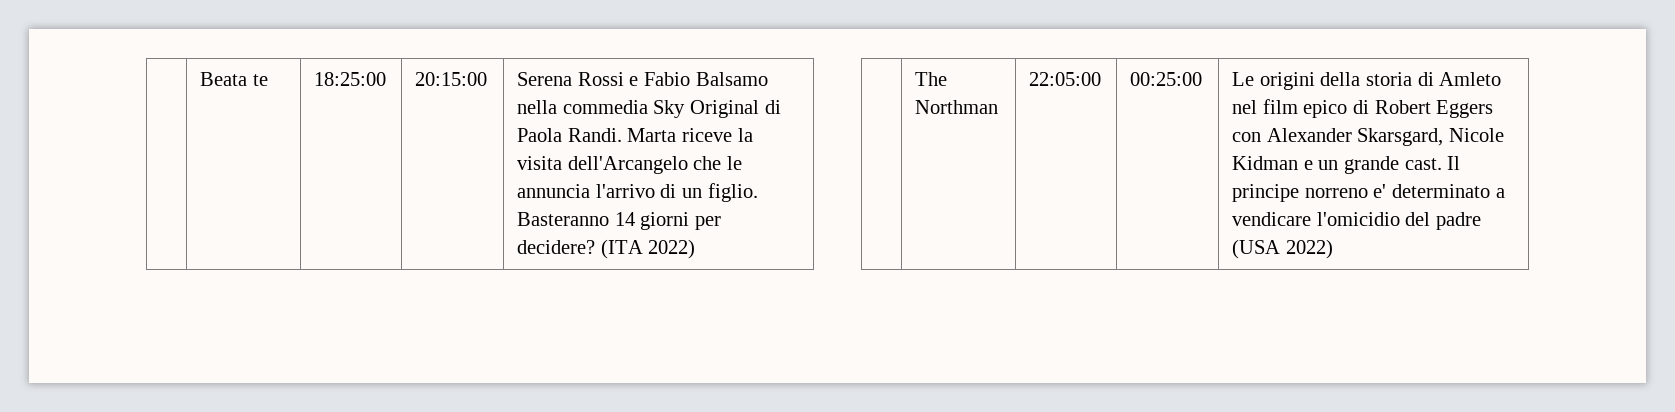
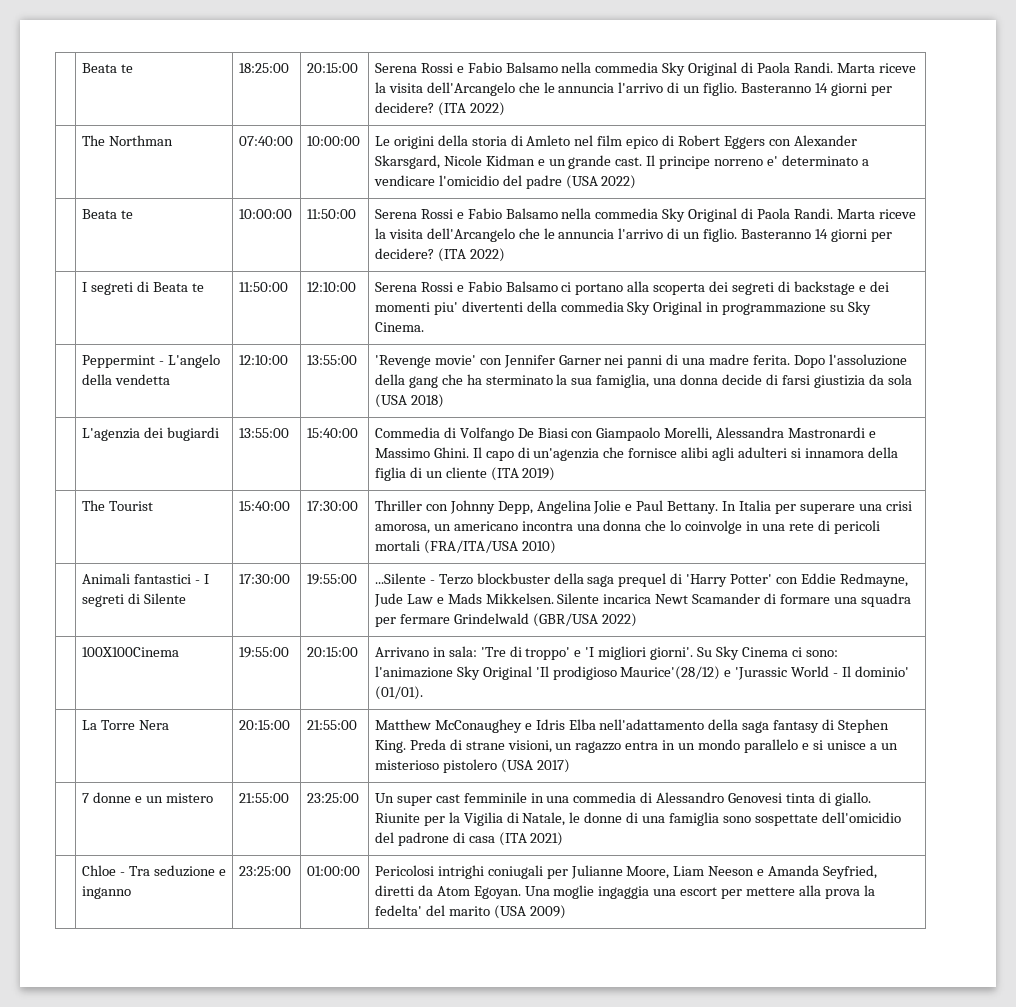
- | The Northman | 22:05:00 | 00:25:00 | Le origini della storia di Amleto nel film epico di Robert Eggers con Alexander Skarsgard, Nicole Kidman e un grande cast. Il principe norreno e' determinato a vendicare l'omicidio del padre (USA 2022)
+ | The Northman | 07:40:00 | 10:00:00 | Le origini della storia di Amleto nel film epico di Robert Eggers con Alexander Skarsgard, Nicole Kidman e un grande cast. Il principe norreno e' determinato a vendicare l'omicidio del padre (USA 2022)
+ | Beata te | 10:00:00 | 11:50:00 | Serena Rossi e Fabio Balsamo nella commedia Sky Original di Paola Randi. Marta riceve la visita dell'Arcangelo che le annuncia l'arrivo di un figlio. Basteranno 14 giorni per decidere? (ITA 2022)
+ | I segreti di Beata te | 11:50:00 | 12:10:00 | Serena Rossi e Fabio Balsamo ci portano alla scoperta dei segreti di backstage e dei momenti piu' divertenti della commedia Sky Original in programmazione su Sky Cinema.
+ | Peppermint - L'angelo della vendetta | 12:10:00 | 13:55:00 | 'Revenge movie' con Jennifer Garner nei panni di una madre ferita. Dopo l'assoluzione della gang che ha sterminato la sua famiglia, una donna decide di farsi giustizia da sola (USA 2018)
+ | L'agenzia dei bugiardi | 13:55:00 | 15:40:00 | Commedia di Volfango De Biasi con Giampaolo Morelli, Alessandra Mastronardi e Massimo Ghini. Il capo di un'agenzia che fornisce alibi agli adulteri si innamora della figlia di un cliente (ITA 2019)
+ | The Tourist | 15:40:00 | 17:30:00 | Thriller con Johnny Depp, Angelina Jolie e Paul Bettany. In Italia per superare una crisi amorosa, un americano incontra una donna che lo coinvolge in una rete di pericoli mortali (FRA/ITA/USA 2010)
+ | Animali fantastici - I segreti di Silente | 17:30:00 | 19:55:00 | ...Silente - Terzo blockbuster della saga prequel di 'Harry Potter' con Eddie Redmayne, Jude Law e Mads Mikkelsen. Silente incarica Newt Scamander di formare una squadra per fermare Grindelwald (GBR/USA 2022)
+ | 100X100Cinema | 19:55:00 | 20:15:00 | Arrivano in sala: 'Tre di troppo' e 'I migliori giorni'. Su Sky Cinema ci sono: l'animazione Sky Original 'Il prodigioso Maurice'(28/12) e 'Jurassic World - Il dominio' (01/01).
+ | La Torre Nera | 20:15:00 | 21:55:00 | Matthew McConaughey e Idris Elba nell'adattamento della saga fantasy di Stephen King. Preda di strane visioni, un ragazzo entra in un mondo parallelo e si unisce a un misterioso pistolero (USA 2017)
+ | 7 donne e un mistero | 21:55:00 | 23:25:00 | Un super cast femminile in una commedia di Alessandro Genovesi tinta di giallo. Riunite per la Vigilia di Natale, le donne di una famiglia sono sospettate dell'omicidio del padrone di casa (ITA 2021)
+ | Chloe - Tra seduzione e inganno | 23:25:00 | 01:00:00 | Pericolosi intrighi coniugali per Julianne Moore, Liam Neeson e Amanda Seyfried, diretti da Atom Egoyan. Una moglie ingaggia una escort per mettere alla prova la fedelta' del marito (USA 2009)

